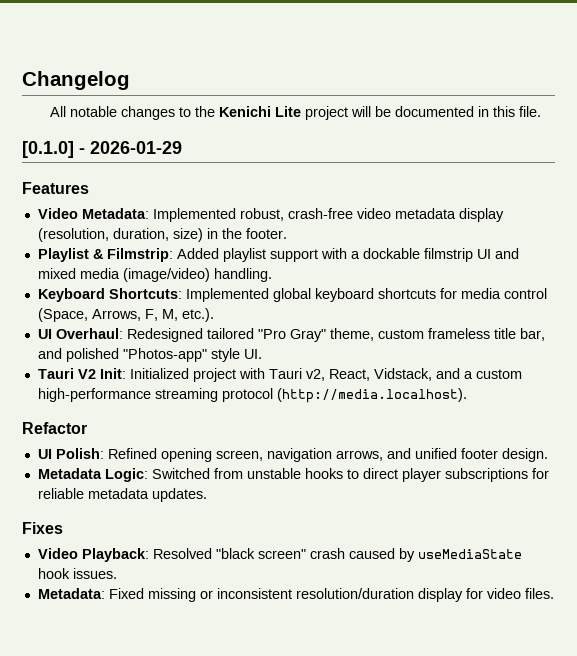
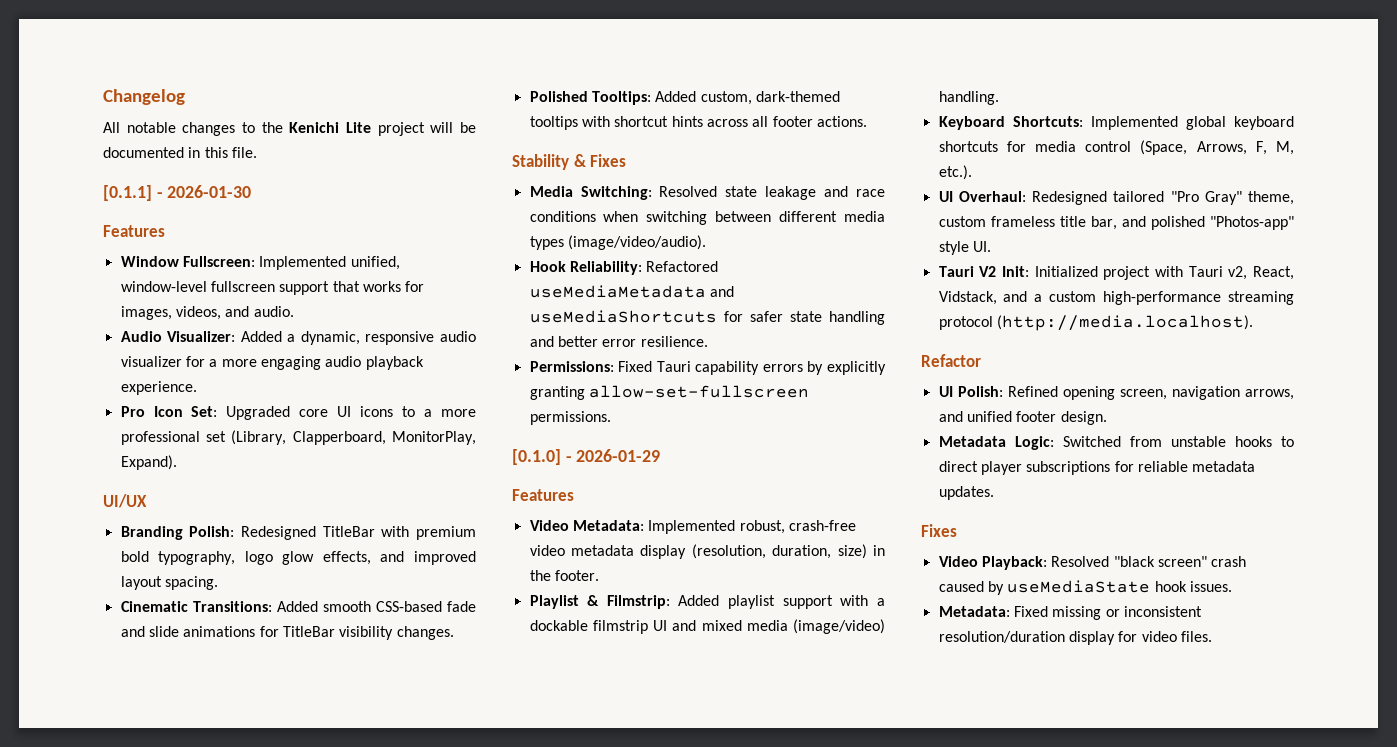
+ [0.1.1] - 2026-01-30
+ Features
+ Window Fullscreen: Implemented unified, window-level fullscreen support that works for images, videos, and audio.
+ Audio Visualizer: Added a dynamic, responsive audio visualizer for a more engaging audio playback experience.
+ Pro Icon Set: Upgraded core UI icons to a more professional set (Library, Clapperboard, MonitorPlay, Expand).
+ UI/UX
+ Branding Polish: Redesigned TitleBar with premium bold typography, logo glow effects, and improved layout spacing.
+ Cinematic Transitions: Added smooth CSS-based fade and slide animations for TitleBar visibility changes.
+ Polished Tooltips: Added custom, dark-themed tooltips with shortcut hints across all footer actions.
+ Stability & Fixes
+ Media Switching: Resolved state leakage and race conditions when switching between different media types (image/video/audio).
+ Hook Reliability: Refactored useMediaMetadata and useMediaShortcuts for safer state handling and better error resilience.
+ Permissions: Fixed Tauri capability errors by explicitly granting allow-set-fullscreen permissions.

